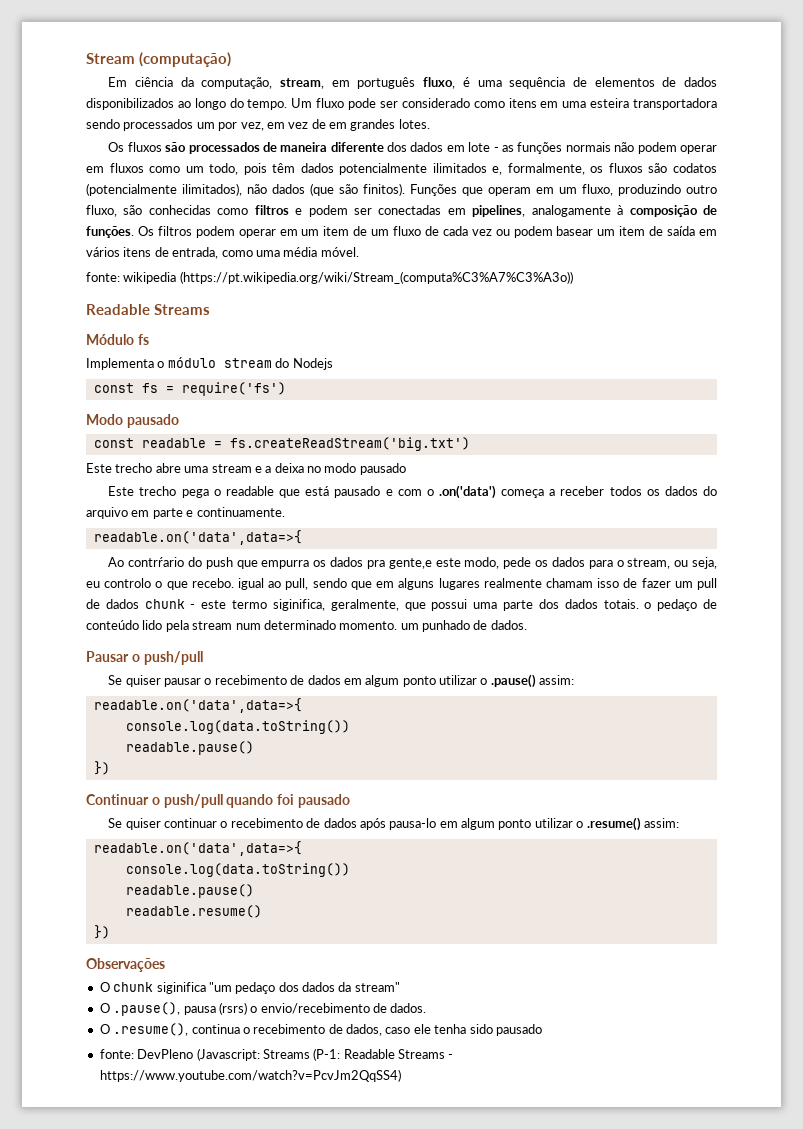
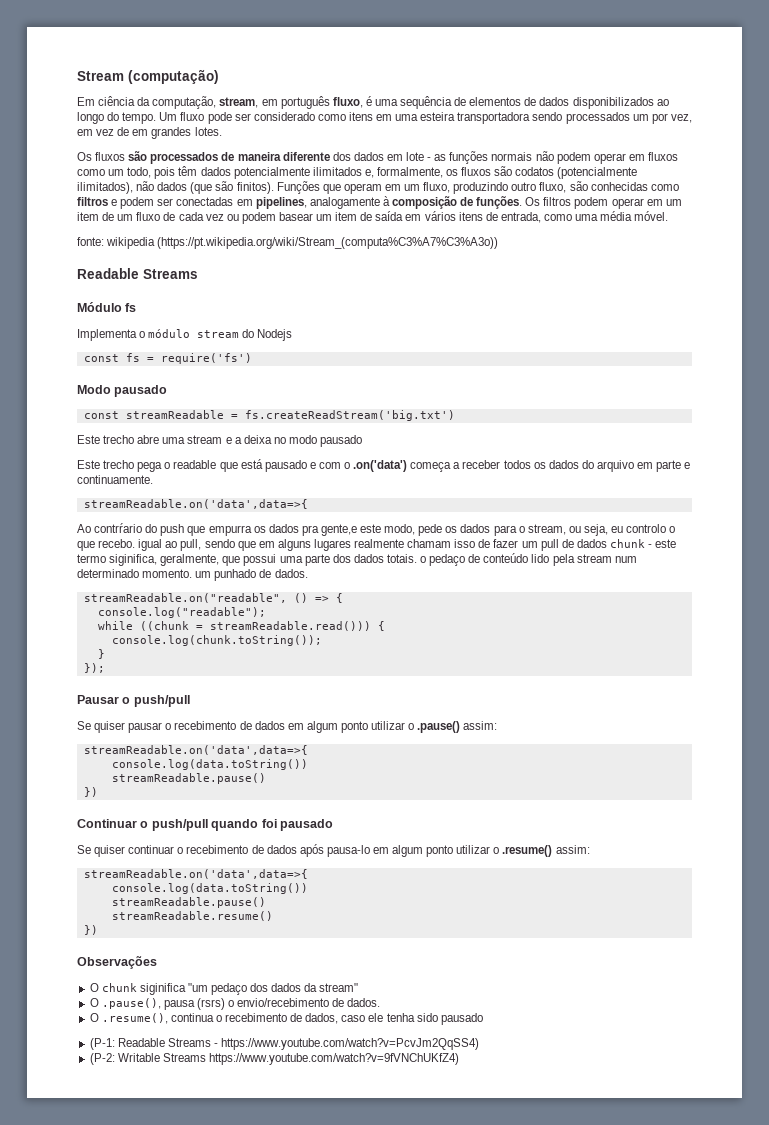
- const readable = fs.createReadStream('big.txt')
+ const streamReadable = fs.createReadStream('big.txt')
  Este trecho pega o readable que está pausado e com o .on('data') começa a receber todos os dados do arquivo em parte e continuamente.
- readable.on('data',data=>{
+ streamReadable.on('data',data=>{
+ streamReadable.on("readable", () => {
+ console.log("readable");
+ while ((chunk = streamReadable.read())) {
+ console.log(chunk.toString());
+ }
+ });
  Se quiser pausar o recebimento de dados em algum ponto utilizar o .pause() assim:
- readable.on('data',data=>{
+ streamReadable.on('data',data=>{
  console.log(data.toString())
- readable.pause()
+ streamReadable.pause()
  Se quiser continuar o recebimento de dados após pausa-lo em algum ponto utilizar o .resume() assim:
- readable.on('data',data=>{
+ streamReadable.on('data',data=>{
  console.log(data.toString())
- readable.pause()
- readable.resume()
+ streamReadable.pause()
+ streamReadable.resume()
- fonte: DevPleno (Javascript: Streams (P-1: Readable Streams - https://www.youtube.com/watch?v=PcvJm2QqSS4)
+ (P-1: Readable Streams - https://www.youtube.com/watch?v=PcvJm2QqSS4)
+ (P-2: Writable Streams https://www.youtube.com/watch?v=9fVNChUKfZ4)

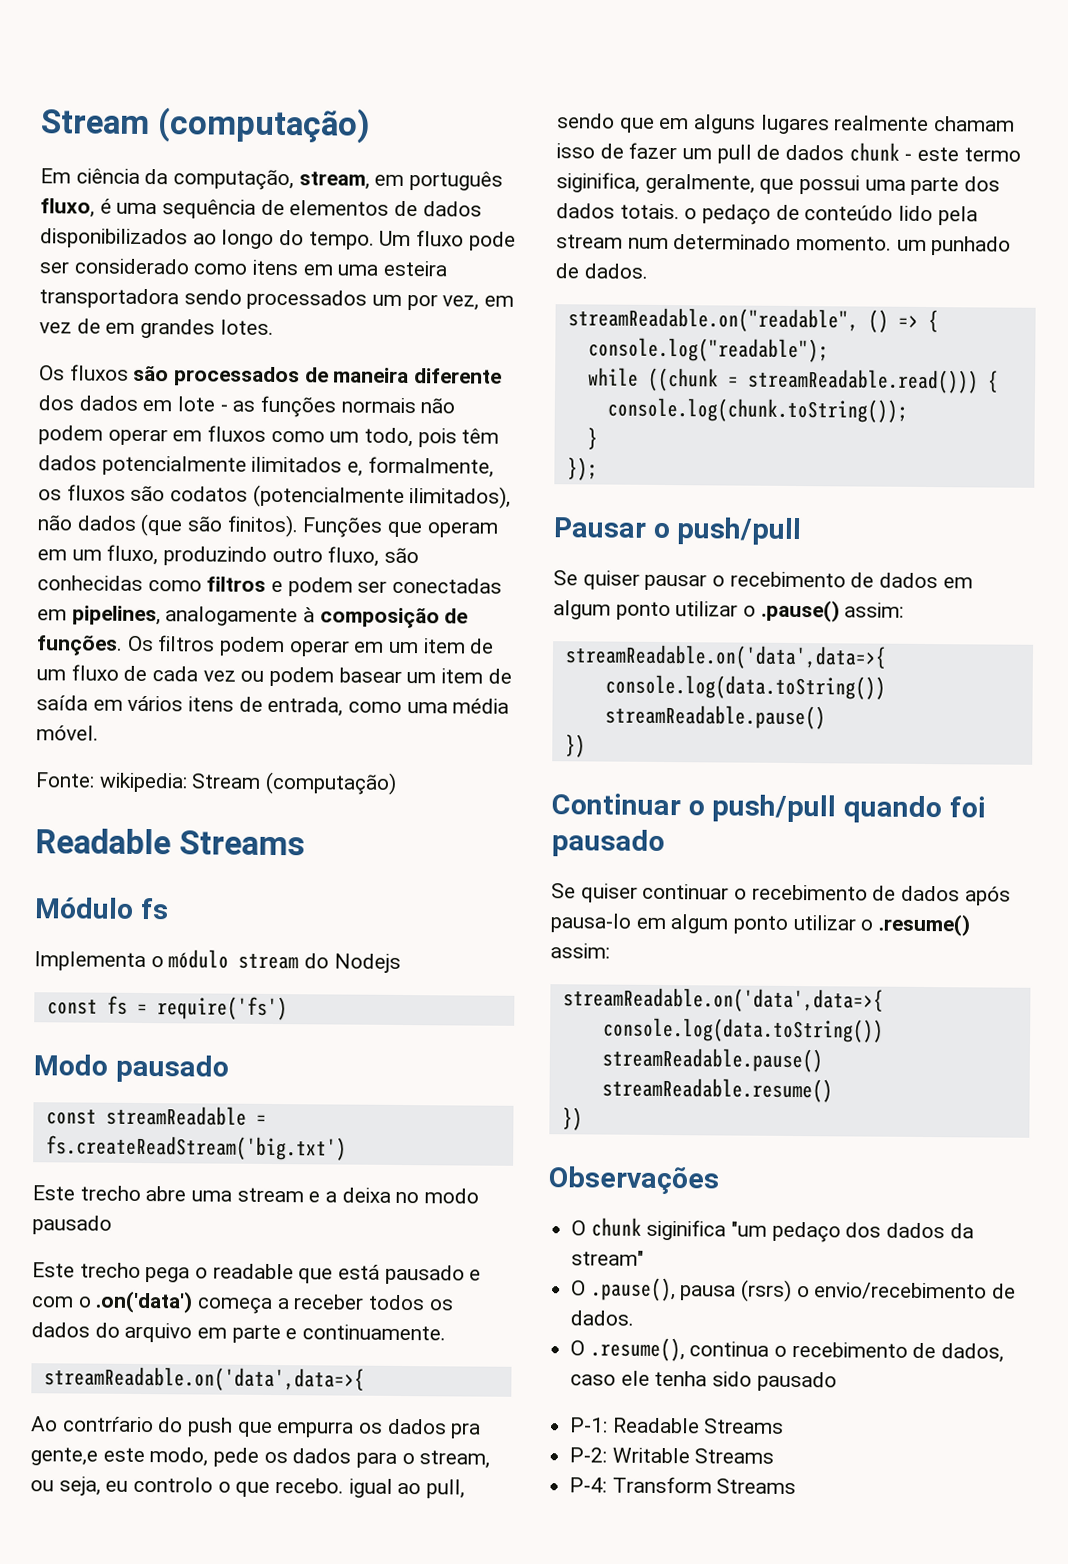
- fonte: wikipedia (https://pt.wikipedia.org/wiki/Stream_(computa%C3%A7%C3%A3o))
+ Fonte: wikipedia: Stream (computação)
- (P-1: Readable Streams - https://www.youtube.com/watch?v=PcvJm2QqSS4)
- (P-2: Writable Streams https://www.youtube.com/watch?v=9fVNChUKfZ4)
+ P-1: Readable Streams
+ P-2: Writable Streams
+ P-4: Transform Streams

